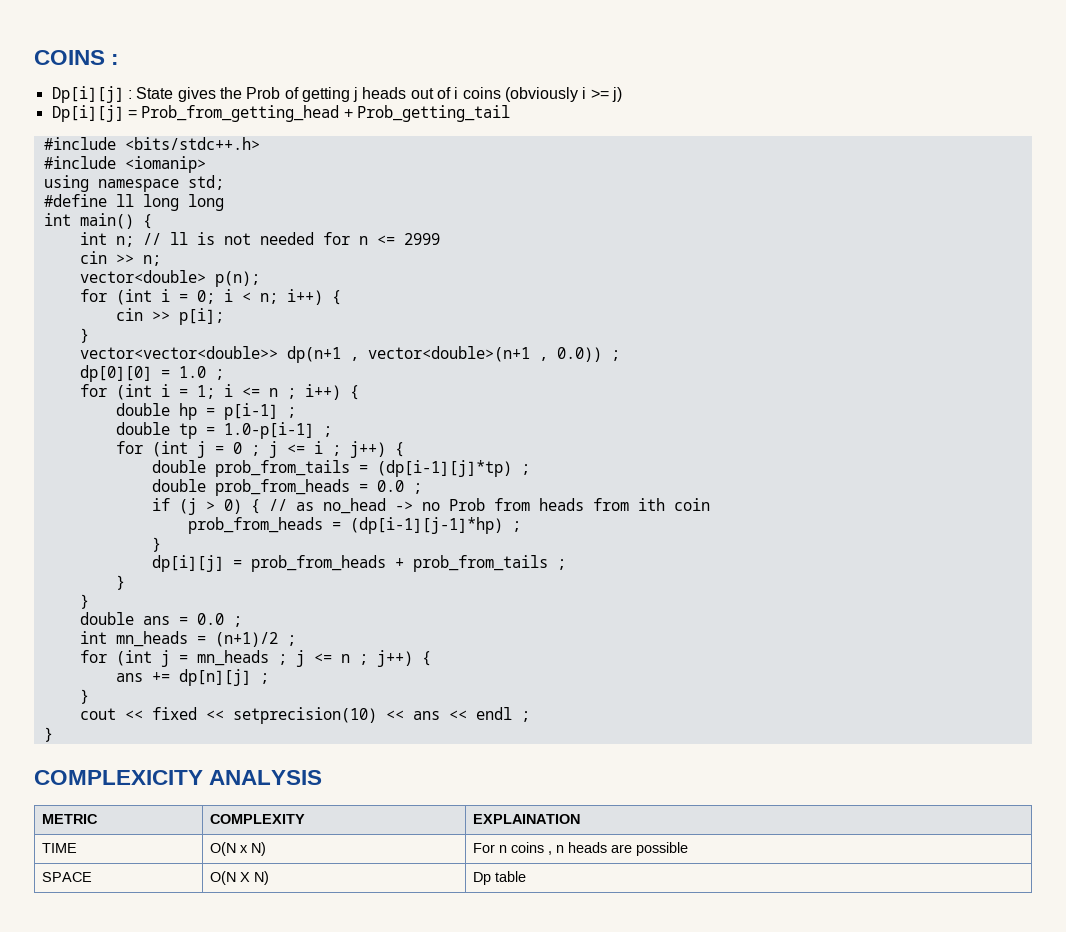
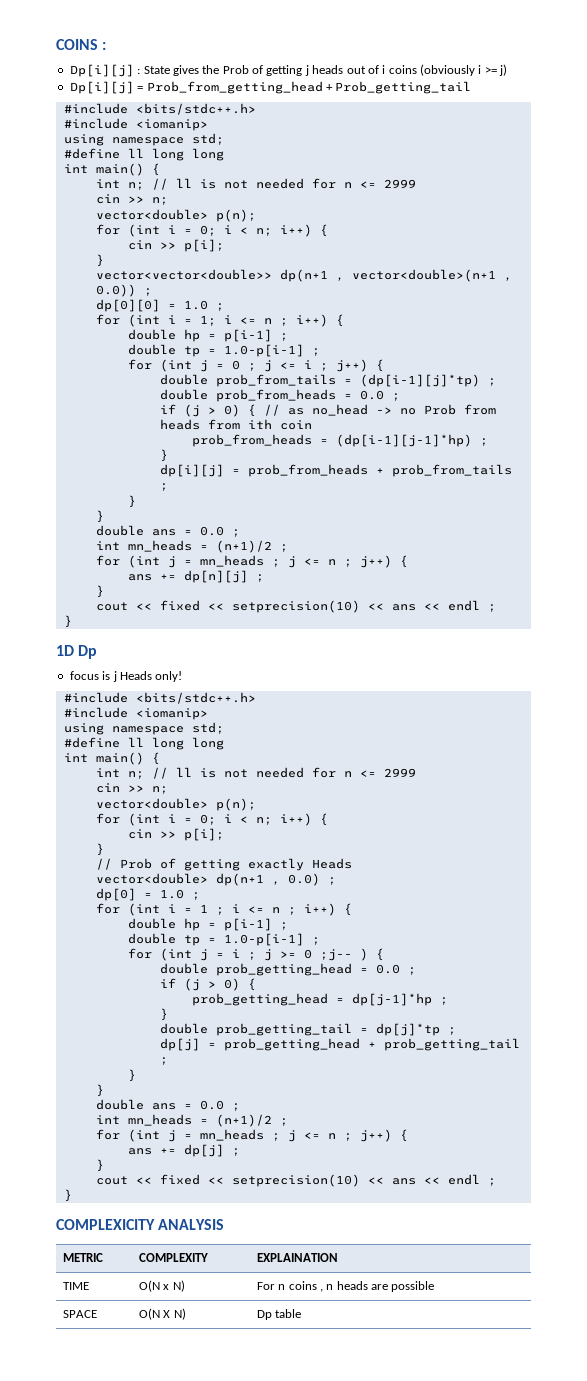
+ 1D Dp
+ focus is j Heads only!
+ #include <bits/stdc++.h>
+ #include <iomanip>
+ using namespace std;
+ #define ll long long
+ int main() {
+ int n; // ll is not needed for n <= 2999
+ cin >> n;
+ vector<double> p(n);
+ for (int i = 0; i < n; i++) {
+ cin >> p[i];
+ }
+ // Prob of getting exactly Heads
+ vector<double> dp(n+1 , 0.0) ;
+ dp[0] = 1.0 ;
+ for (int i = 1 ; i <= n ; i++) {
+ double hp = p[i-1] ;
+ double tp = 1.0-p[i-1] ;
+ for (int j = i ; j >= 0 ;j-- ) {
+ double prob_getting_head = 0.0 ;
+ if (j > 0) {
+ prob_getting_head = dp[j-1]*hp ;
+ }
+ double prob_getting_tail = dp[j]*tp ;
+ dp[j] = prob_getting_head + prob_getting_tail ;
+ }
+ }
+ double ans = 0.0 ;
+ int mn_heads = (n+1)/2 ;
+ for (int j = mn_heads ; j <= n ; j++) {
+ ans += dp[j] ;
+ }
+ cout << fixed << setprecision(10) << ans << endl ;
+ }

